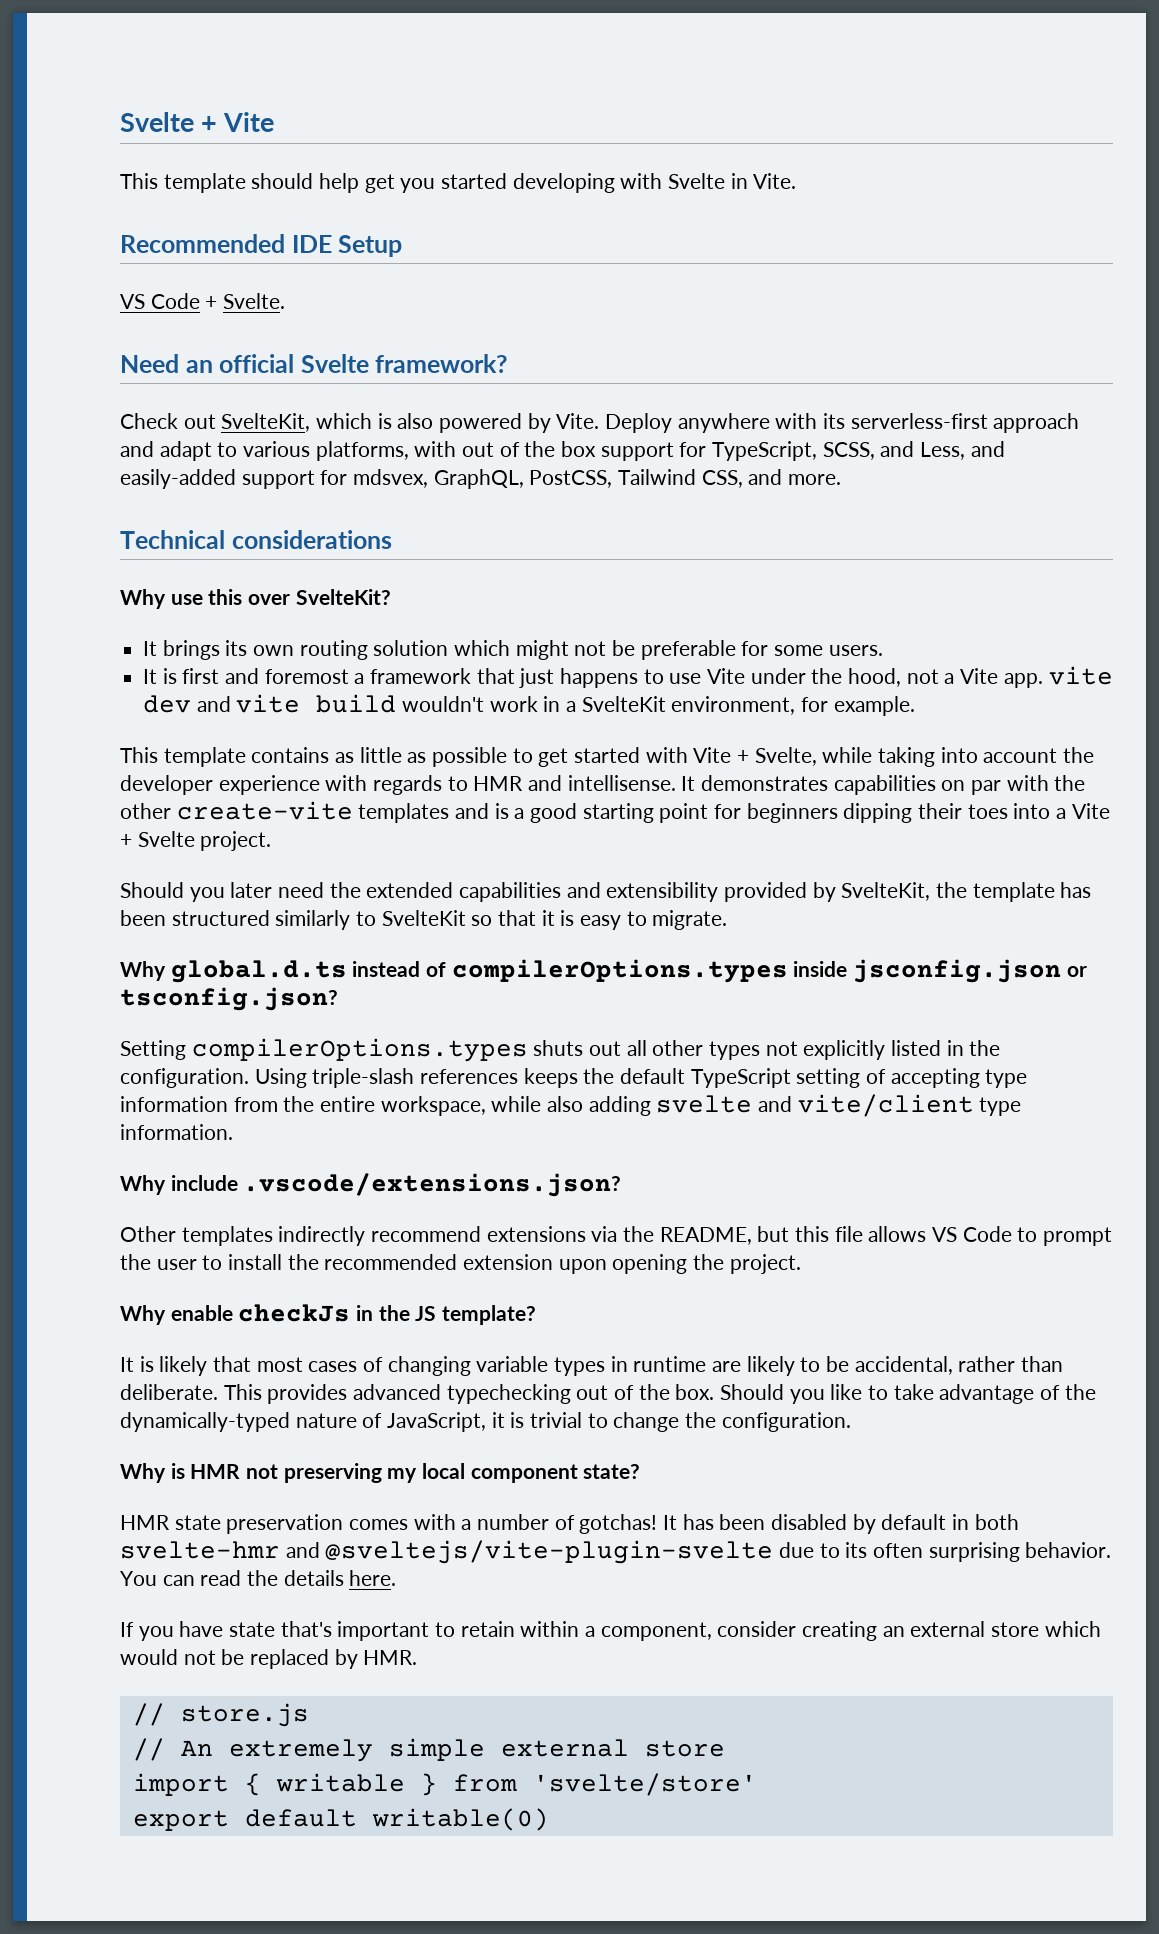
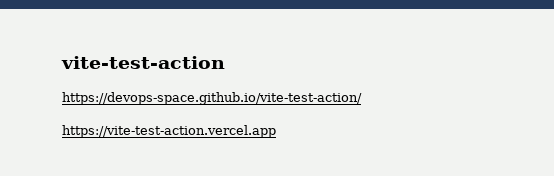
- Svelte + Vite
- This template should help get you started developing with Svelte in Vite.
- Recommended IDE Setup
- VS Code + Svelte.
- Need an official Svelte framework?
- Check out SvelteKit, which is also powered by Vite. Deploy anywhere with its serverless-first approach and adapt to various platforms, with out of the box support for TypeScript, SCSS, and Less, and easily-added support for mdsvex, GraphQL, PostCSS, Tailwind CSS, and more.
- Technical considerations
- Why use this over SvelteKit?
- It brings its own routing solution which might not be preferable for some users.
- It is first and foremost a framework that just happens to use Vite under the hood, not a Vite app. vite dev and vite build wouldn't work in a SvelteKit environment, for example.
- This template contains as little as possible to get started with Vite + Svelte, while taking into account the developer experience with regards to HMR and intellisense. It demonstrates capabilities on par with the other create-vite templates and is a good starting point for beginners dipping their toes into a Vite + Svelte project.
- Should you later need the extended capabilities and extensibility provided by SvelteKit, the template has been structured similarly to SvelteKit so that it is easy to migrate.
- Why global.d.ts instead of compilerOptions.types inside jsconfig.json or tsconfig.json?
- Setting compilerOptions.types shuts out all other types not explicitly listed in the configuration. Using triple-slash references keeps the default TypeScript setting of accepting type information from the entire workspace, while also adding svelte and vite/client type information.
- Why include .vscode/extensions.json?
- Other templates indirectly recommend extensions via the README, but this file allows VS Code to prompt the user to install the recommended extension upon opening the project.
- Why enable checkJs in the JS template?
- It is likely that most cases of changing variable types in runtime are likely to be accidental, rather than deliberate. This provides advanced typechecking out of the box. Should you like to take advantage of the dynamically-typed nature of JavaScript, it is trivial to change the configuration.
- Why is HMR not preserving my local component state?
- HMR state preservation comes with a number of gotchas! It has been disabled by default in both svelte-hmr and @sveltejs/vite-plugin-svelte due to its often surprising behavior. You can read the details here.
- If you have state that's important to retain within a component, consider creating an external store which would not be replaced by HMR.
- // store.js
- // An extremely simple external store
- import { writable } from 'svelte/store'
- export default writable(0)
+ vite-test-action
+ https://devops-space.github.io/vite-test-action/
+ https://vite-test-action.vercel.app

